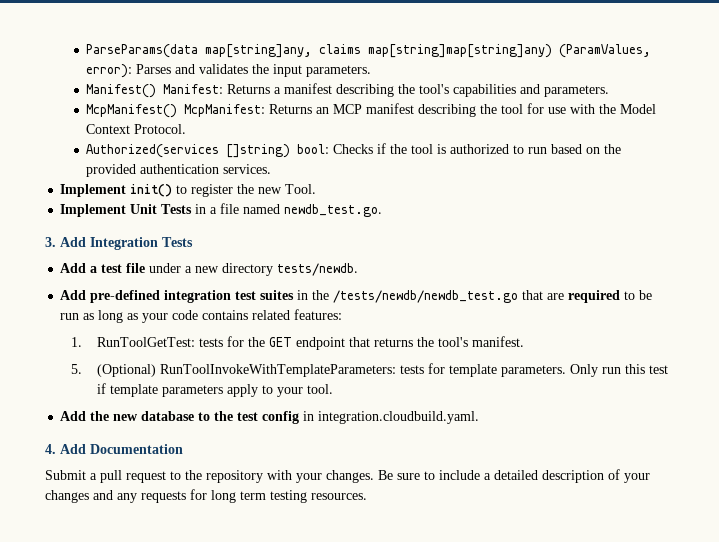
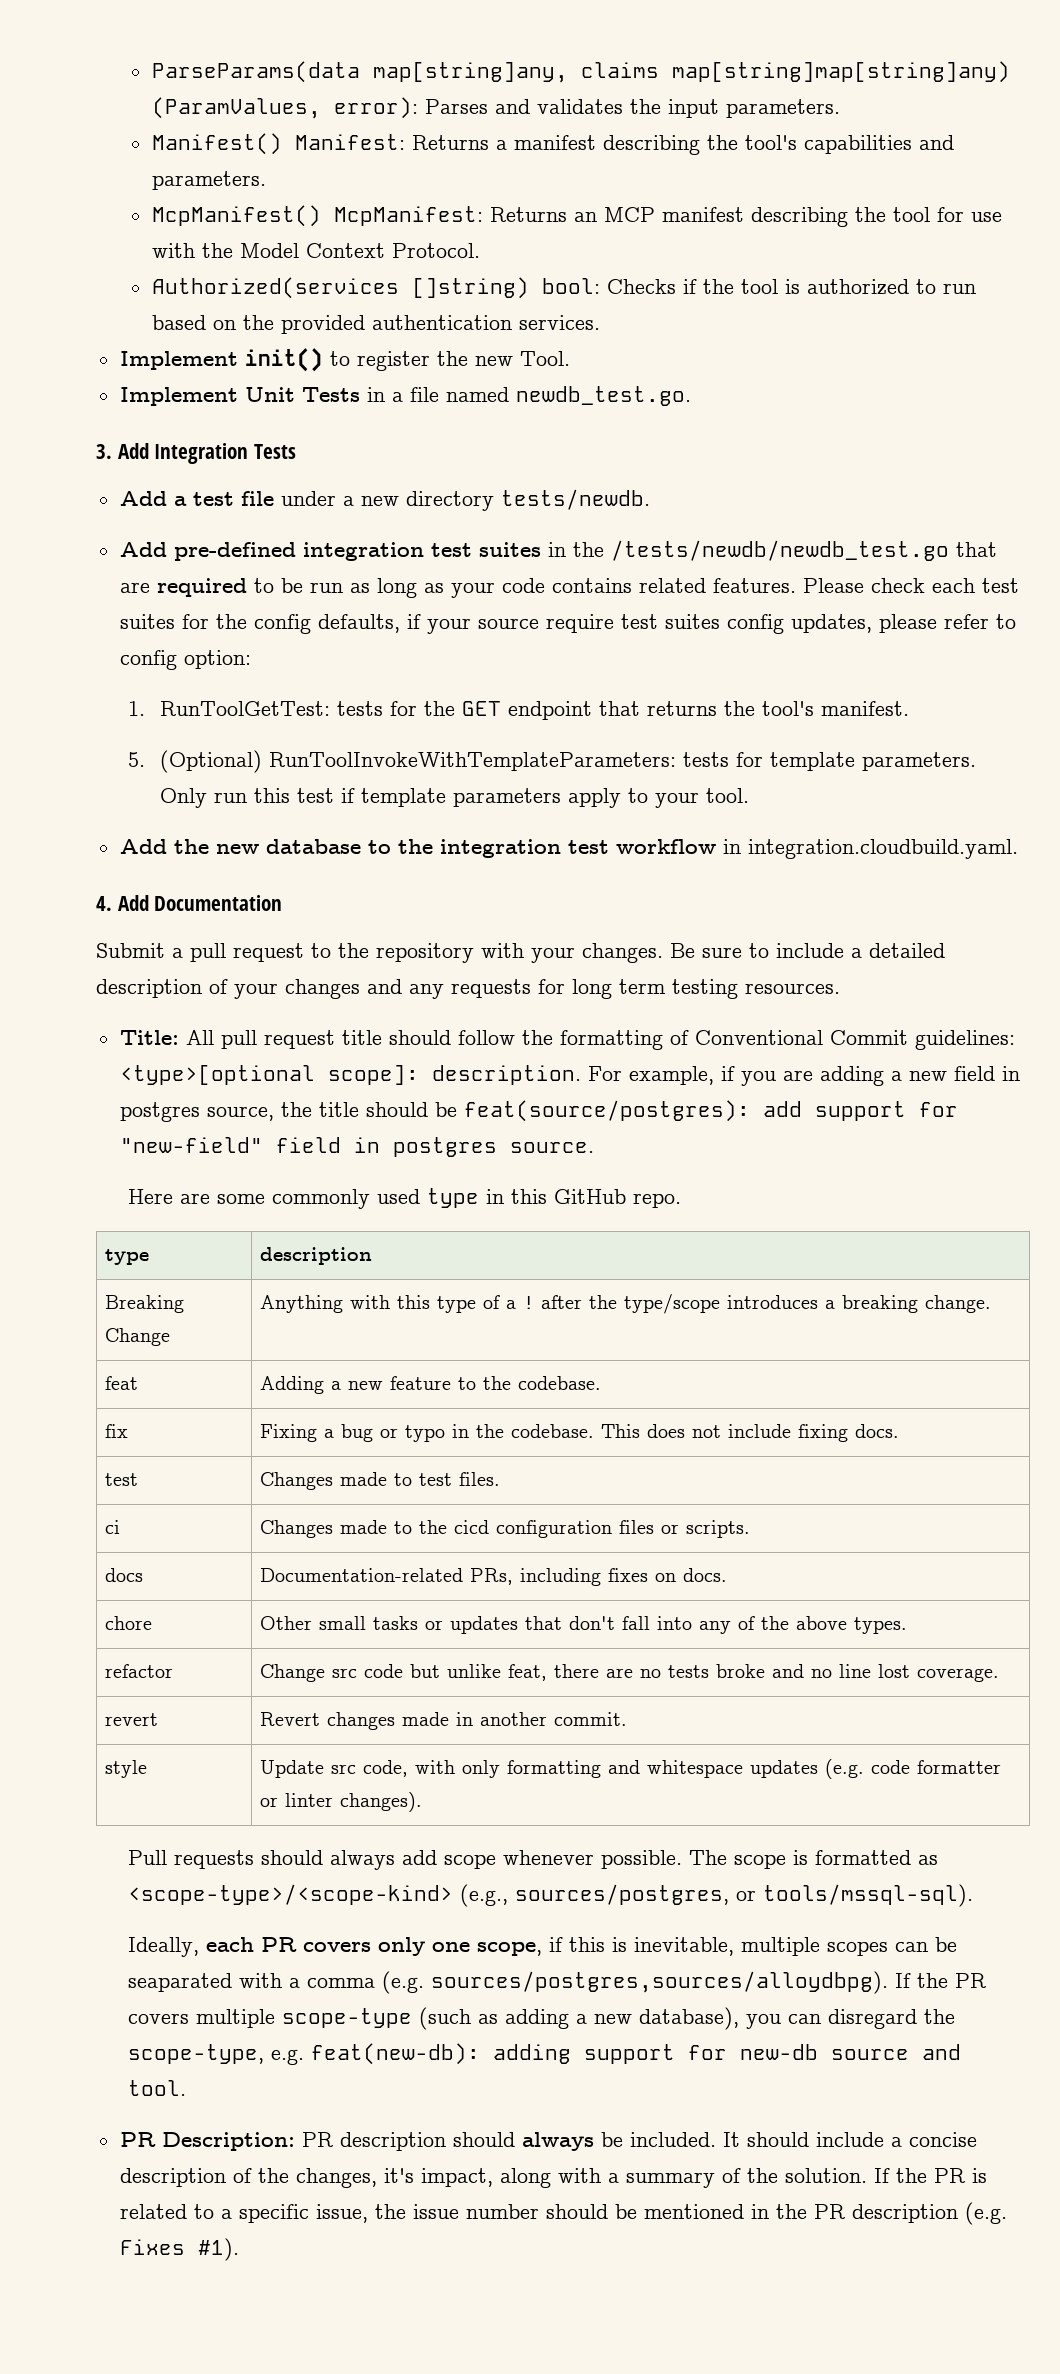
- Add pre-defined integration test suites in the /tests/newdb/newdb_test.go that are required to be run as long as your code contains related features:
+ Add pre-defined integration test suites in the /tests/newdb/newdb_test.go that are required to be run as long as your code contains related features. Please check each test suites for the config defaults, if your source require test suites config updates, please refer to config option:
- Add the new database to the test config in integration.cloudbuild.yaml.
+ Add the new database to the integration test workflow in integration.cloudbuild.yaml.
+ Title: All pull request title should follow the formatting of Conventional Commit guidelines: <type>[optional scope]: description. For example, if you are adding a new field in postgres source, the title should be feat(source/postgres): add support for "new-field" field in postgres source.
+ Here are some commonly used type in this GitHub repo.
+ type | description
+ Breaking Change | Anything with this type of a ! after the type/scope introduces a breaking change.
+ feat | Adding a new feature to the codebase.
+ fix | Fixing a bug or typo in the codebase. This does not include fixing docs.
+ test | Changes made to test files.
+ ci | Changes made to the cicd configuration files or scripts.
+ docs | Documentation-related PRs, including fixes on docs.
+ chore | Other small tasks or updates that don't fall into any of the above types.
+ refactor | Change src code but unlike feat, there are no tests broke and no line lost coverage.
+ revert | Revert changes made in another commit.
+ style | Update src code, with only formatting and whitespace updates (e.g. code formatter or linter changes).
+ Pull requests should always add scope whenever possible. The scope is formatted as <scope-type>/<scope-kind> (e.g., sources/postgres, or tools/mssql-sql).
+ Ideally, each PR covers only one scope, if this is inevitable, multiple scopes can be seaparated with a comma (e.g. sources/postgres,sources/alloydbpg). If the PR covers multiple scope-type (such as adding a new database), you can disregard the scope-type, e.g. feat(new-db): adding support for new-db source and tool.
+ PR Description: PR description should always be included. It should include a concise description of the changes, it's impact, along with a summary of the solution. If the PR is related to a specific issue, the issue number should be mentioned in the PR description (e.g. Fixes #1).

